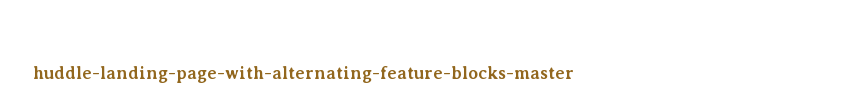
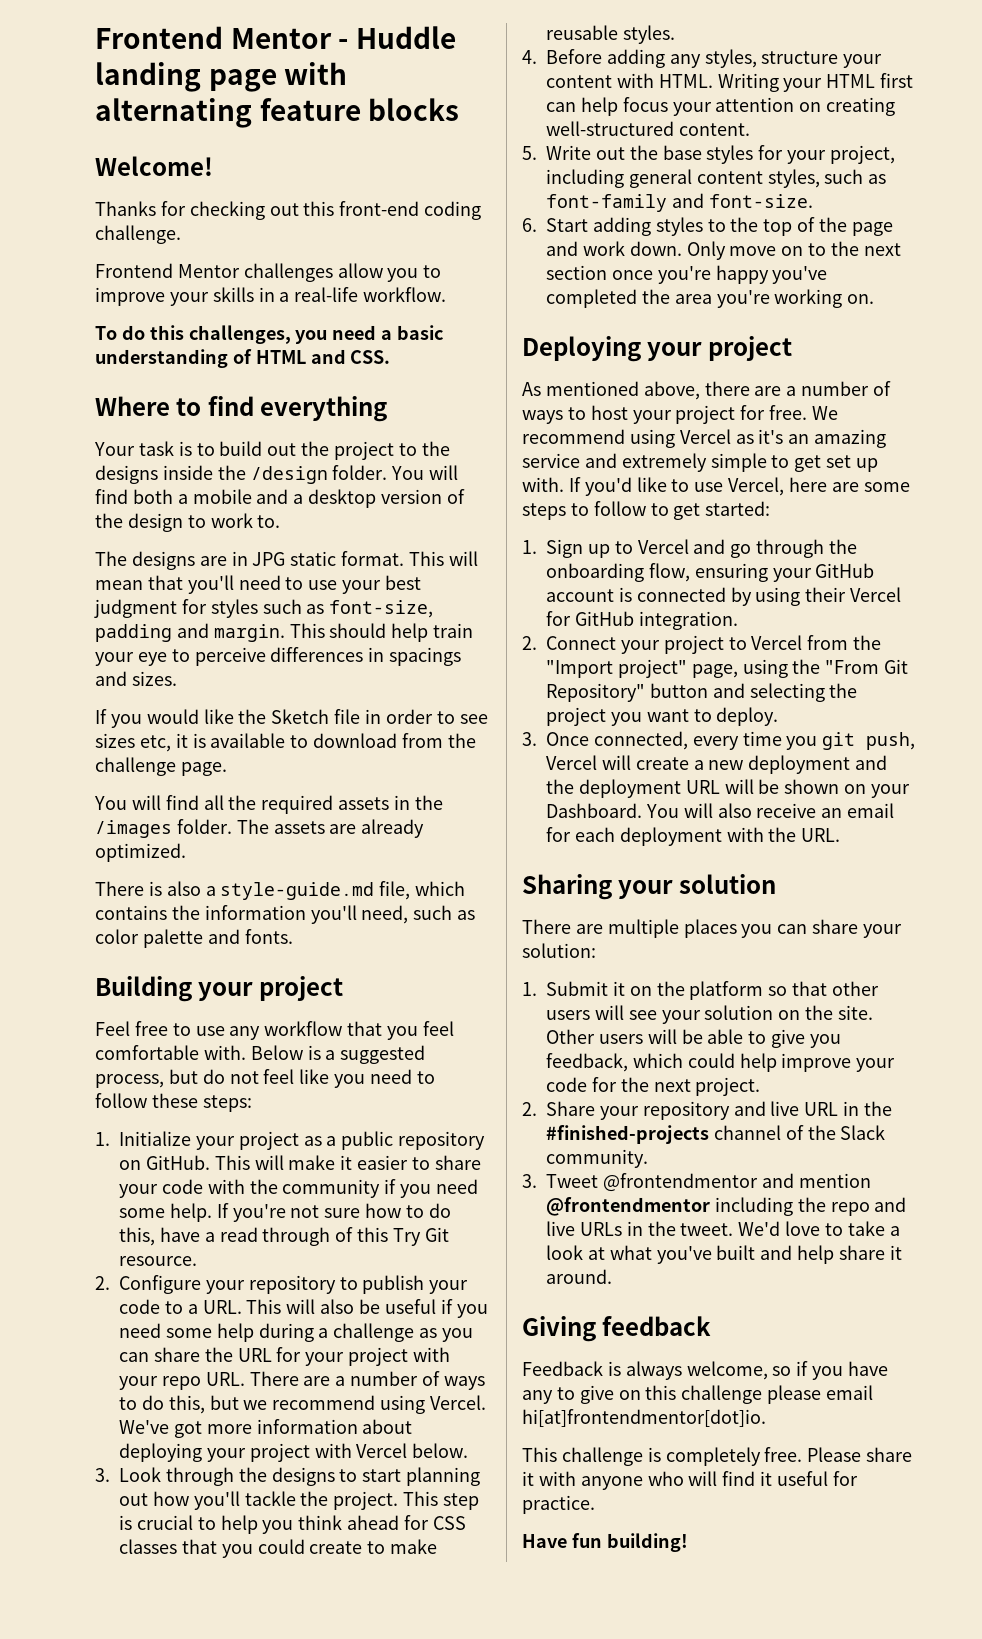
- huddle-landing-page-with-alternating-feature-blocks-master
+ Frontend Mentor - Huddle landing page with alternating feature blocks
+ Welcome!
+ Thanks for checking out this front-end coding challenge.
+ Frontend Mentor challenges allow you to improve your skills in a real-life workflow.
+ To do this challenges, you need a basic understanding of HTML and CSS.
+ Where to find everything
+ Your task is to build out the project to the designs inside the /design folder. You will find both a mobile and a desktop version of the design to work to.
+ The designs are in JPG static format. This will mean that you'll need to use your best judgment for styles such as font-size, padding and margin. This should help train your eye to perceive differences in spacings and sizes.
+ If you would like the Sketch file in order to see sizes etc, it is available to download from the challenge page.
+ You will find all the required assets in the /images folder. The assets are already optimized.
+ There is also a style-guide.md file, which contains the information you'll need, such as color palette and fonts.
+ Building your project
+ Feel free to use any workflow that you feel comfortable with. Below is a suggested process, but do not feel like you need to follow these steps:
+ 1. Initialize your project as a public repository on GitHub. This will make it easier to share your code with the community if you need some help. If you're not sure how to do this, have a read through of this Try Git resource.
+ 2. Configure your repository to publish your code to a URL. This will also be useful if you need some help during a challenge as you can share the URL for your project with your repo URL. There are a number of ways to do this, but we recommend using Vercel. We've got more information about deploying your project with Vercel below.
+ 3. Look through the designs to start planning out how you'll tackle the project. This step is crucial to help you think ahead for CSS classes that you could create to make reusable styles.
+ 4. Before adding any styles, structure your content with HTML. Writing your HTML first can help focus your attention on creating well-structured content.
+ 5. Write out the base styles for your project, including general content styles, such as font-family and font-size.
+ 6. Start adding styles to the top of the page and work down. Only move on to the next section once you're happy you've completed the area you're working on.
+ Deploying your project
+ As mentioned above, there are a number of ways to host your project for free. We recommend using Vercel as it's an amazing service and extremely simple to get set up with. If you'd like to use Vercel, here are some steps to follow to get started:
+ 1. Sign up to Vercel and go through the onboarding flow, ensuring your GitHub account is connected by using their Vercel for GitHub integration.
+ 2. Connect your project to Vercel from the "Import project" page, using the "From Git Repository" button and selecting the project you want to deploy.
+ 3. Once connected, every time you git push, Vercel will create a new deployment and the deployment URL will be shown on your Dashboard. You will also receive an email for each deployment with the URL.
+ Sharing your solution
+ There are multiple places you can share your solution:
+ 1. Submit it on the platform so that other users will see your solution on the site. Other users will be able to give you feedback, which could help improve your code for the next project.
+ 2. Share your repository and live URL in the #finished-projects channel of the Slack community.
+ 3. Tweet @frontendmentor and mention @frontendmentor including the repo and live URLs in the tweet. We'd love to take a look at what you've built and help share it around.
+ Giving feedback
+ Feedback is always welcome, so if you have any to give on this challenge please email hi[at]frontendmentor[dot]io.
+ This challenge is completely free. Please share it with anyone who will find it useful for practice.
+ Have fun building!

